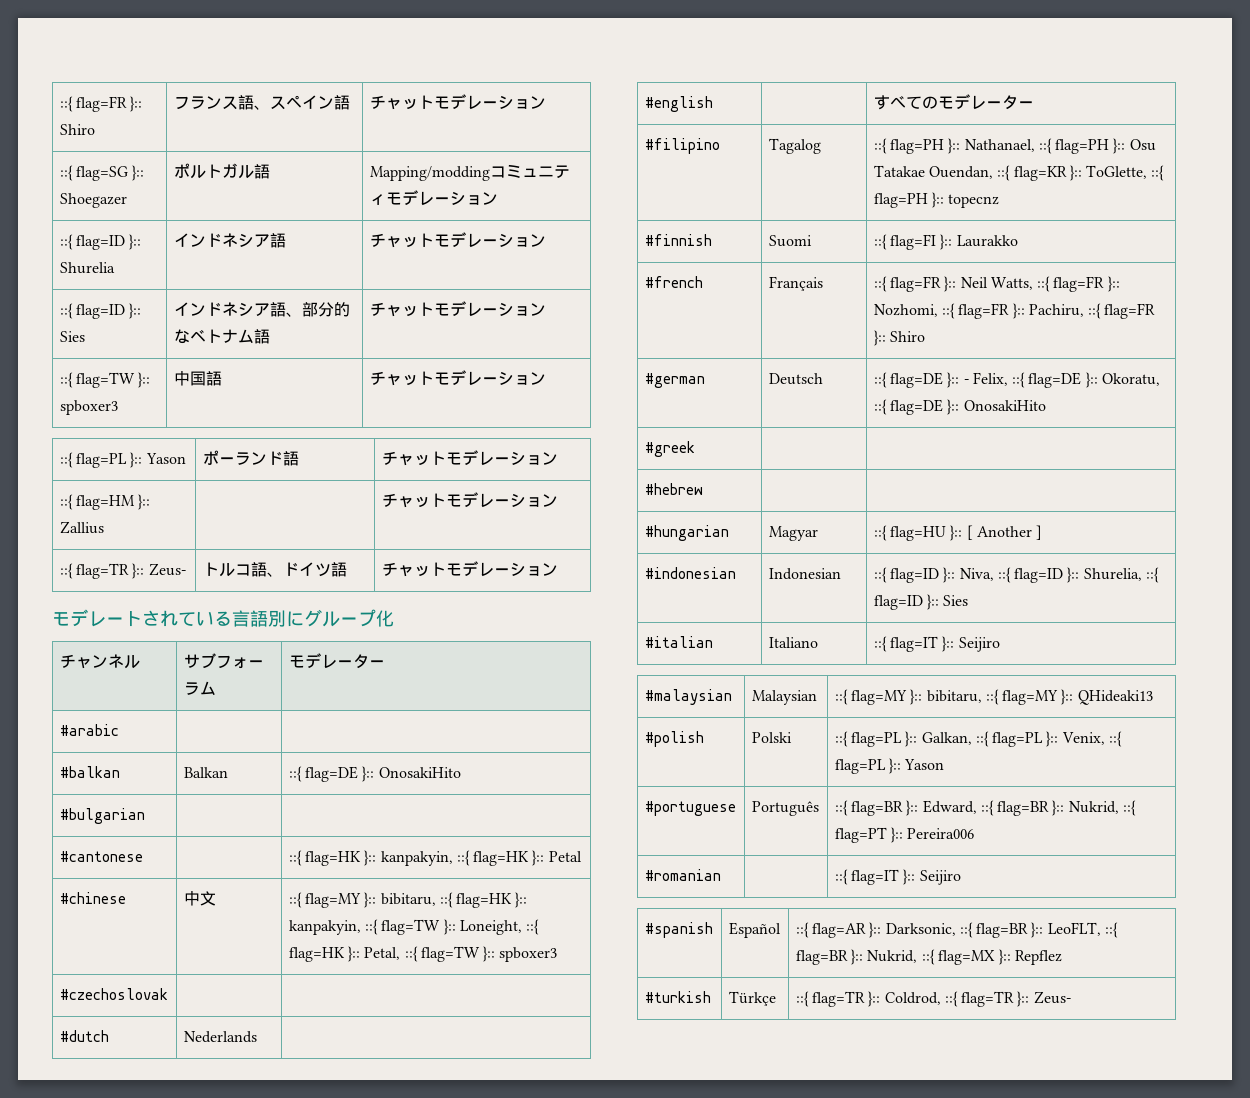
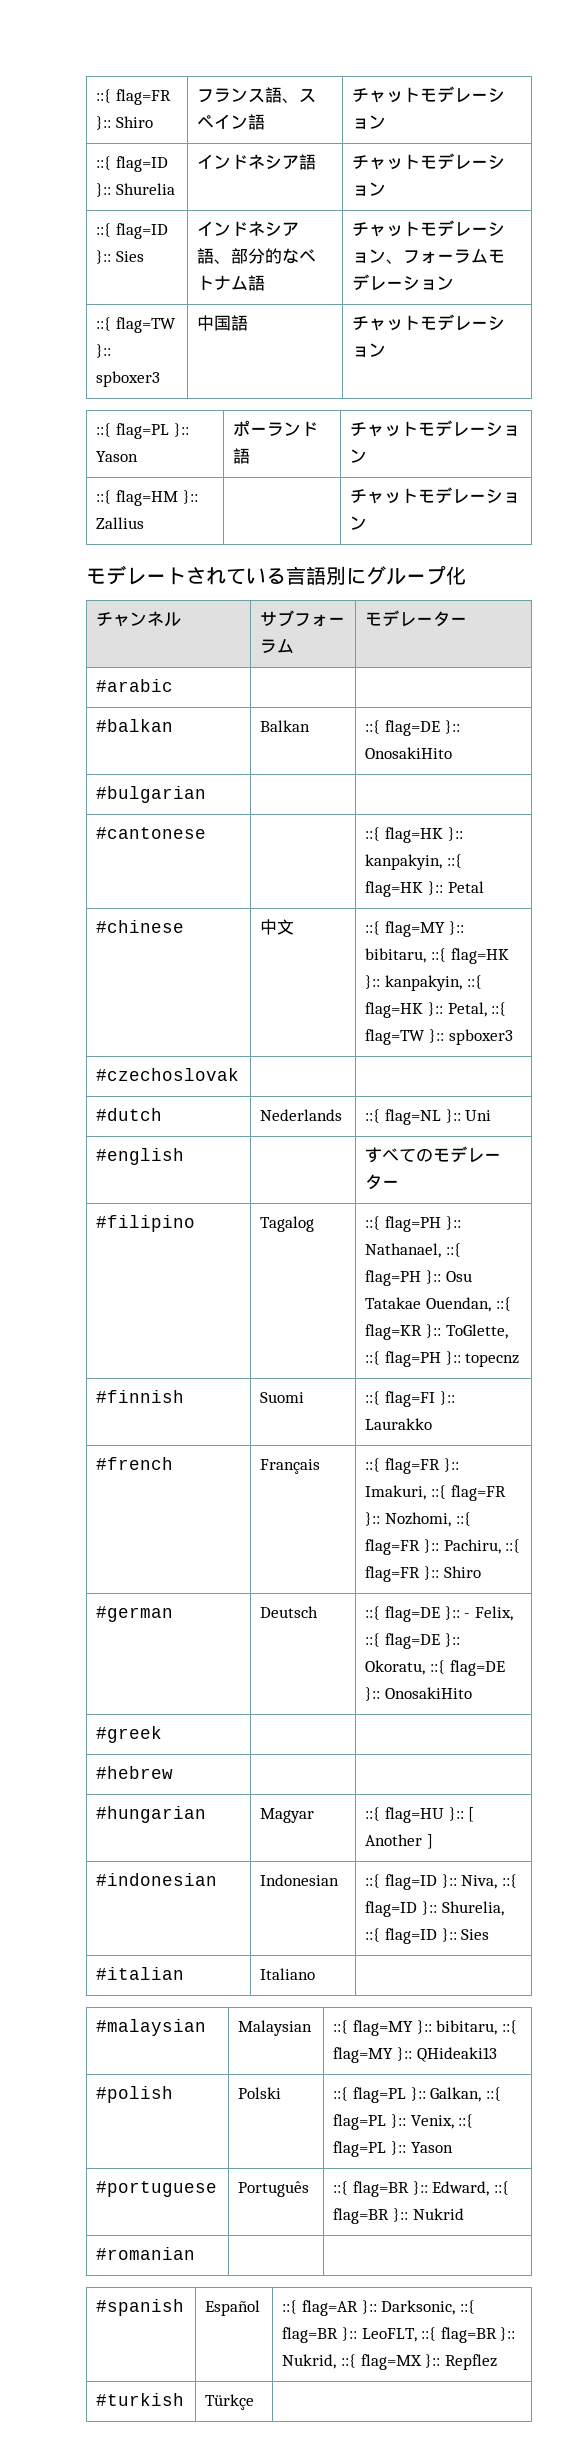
- ::{ flag=SG }:: Shoegazer | ポルトガル語 | Mapping/moddingコミュニティモデレーション
- ::{ flag=ID }:: Sies | インドネシア語、部分的なベトナム語 | チャットモデレーション
+ ::{ flag=ID }:: Sies | インドネシア語、部分的なベトナム語 | チャットモデレーション、フォーラムモデレーション
- ::{ flag=TR }:: Zeus- | トルコ語、ドイツ語 | チャットモデレーション
- #chinese | 中文 | ::{ flag=MY }:: bibitaru, ::{ flag=HK }:: kanpakyin, ::{ flag=TW }:: Loneight, ::{ flag=HK }:: Petal, ::{ flag=TW }:: spboxer3
+ #chinese | 中文 | ::{ flag=MY }:: bibitaru, ::{ flag=HK }:: kanpakyin, ::{ flag=HK }:: Petal, ::{ flag=TW }:: spboxer3
- #dutch | Nederlands |
+ #dutch | Nederlands | ::{ flag=NL }:: Uni
- #french | Français | ::{ flag=FR }:: Neil Watts, ::{ flag=FR }:: Nozhomi, ::{ flag=FR }:: Pachiru, ::{ flag=FR }:: Shiro
+ #french | Français | ::{ flag=FR }:: Imakuri, ::{ flag=FR }:: Nozhomi, ::{ flag=FR }:: Pachiru, ::{ flag=FR }:: Shiro
- #italian | Italiano | ::{ flag=IT }:: Seijiro
+ #italian | Italiano |
- #portuguese | Português | ::{ flag=BR }:: Edward, ::{ flag=BR }:: Nukrid, ::{ flag=PT }:: Pereira006
- #romanian | | ::{ flag=IT }:: Seijiro
+ #portuguese | Português | ::{ flag=BR }:: Edward, ::{ flag=BR }:: Nukrid
+ #romanian | |
- #turkish | Türkçe | ::{ flag=TR }:: Coldrod, ::{ flag=TR }:: Zeus-
+ #turkish | Türkçe |

